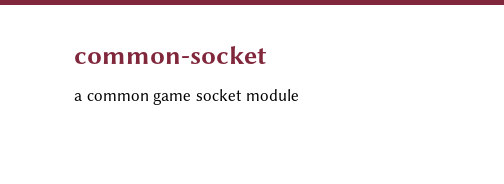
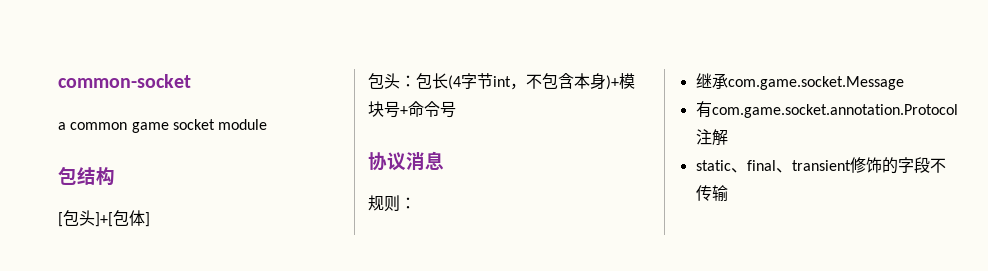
+ 包结构
+ [包头]+[包体]
+ 包头：包长(4字节int，不包含本身)+模块号+命令号
+ 协议消息
+ 规则：
+ 继承com.game.socket.Message
+ 有com.game.socket.annotation.Protocol注解
+ static、final、transient修饰的字段不传输

